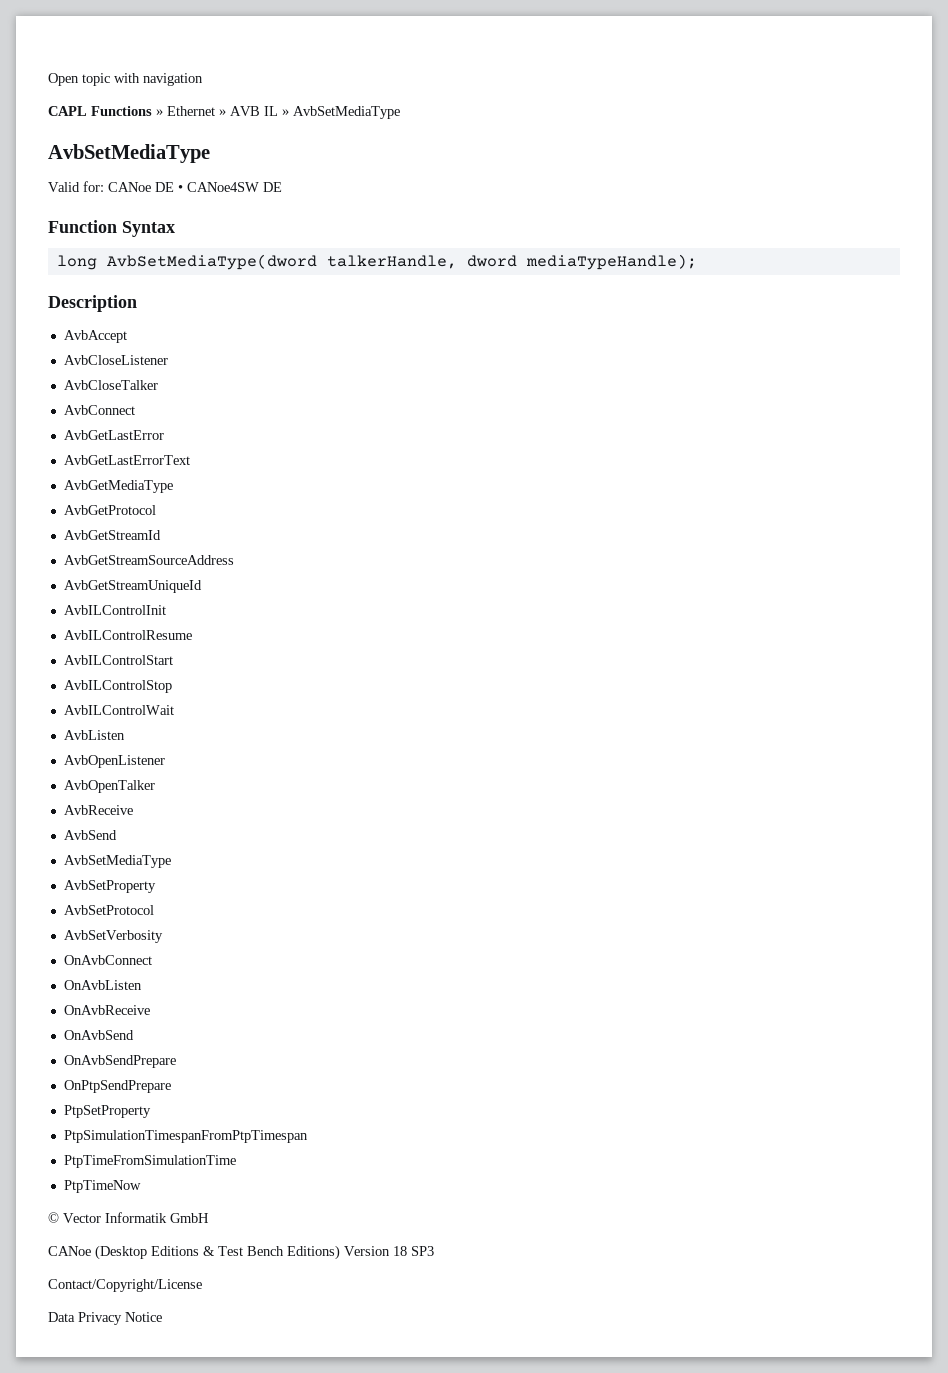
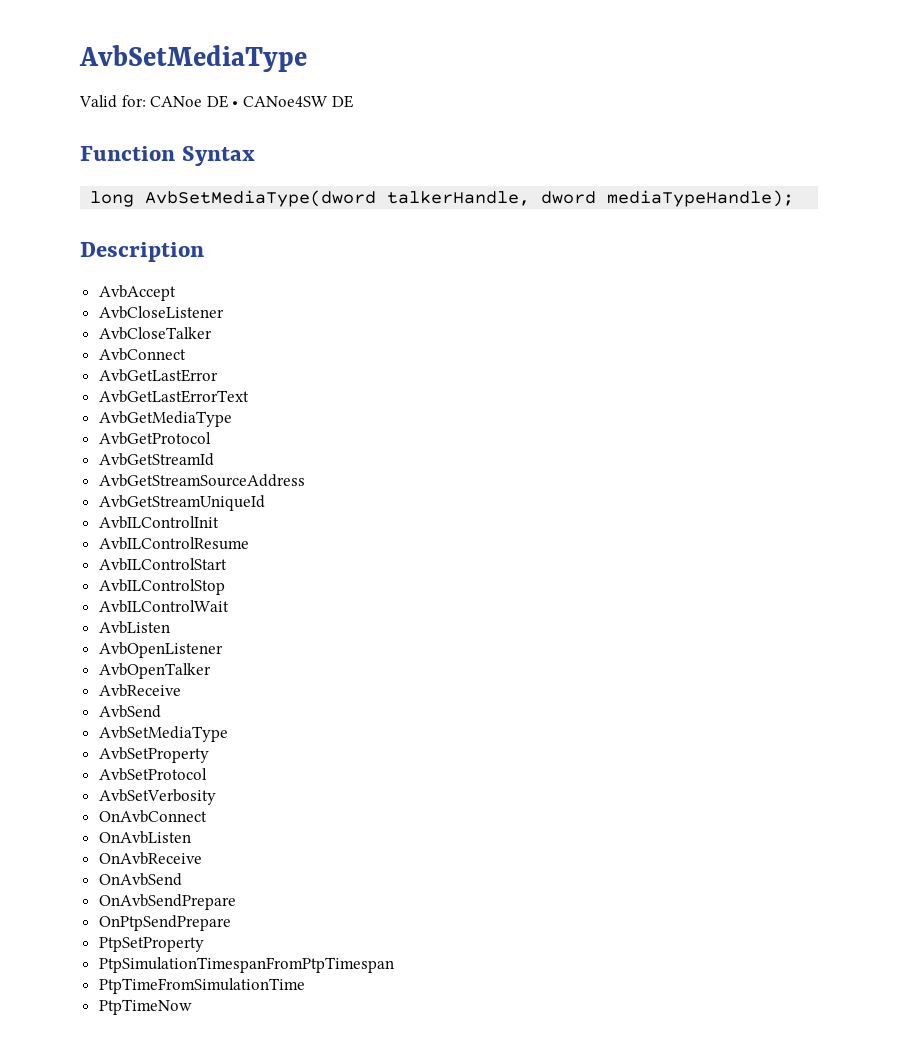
- Open topic with navigation
- CAPL Functions » Ethernet » AVB IL » AvbSetMediaType
- © Vector Informatik GmbH
- CANoe (Desktop Editions & Test Bench Editions) Version 18 SP3
- Contact/Copyright/License
- Data Privacy Notice

